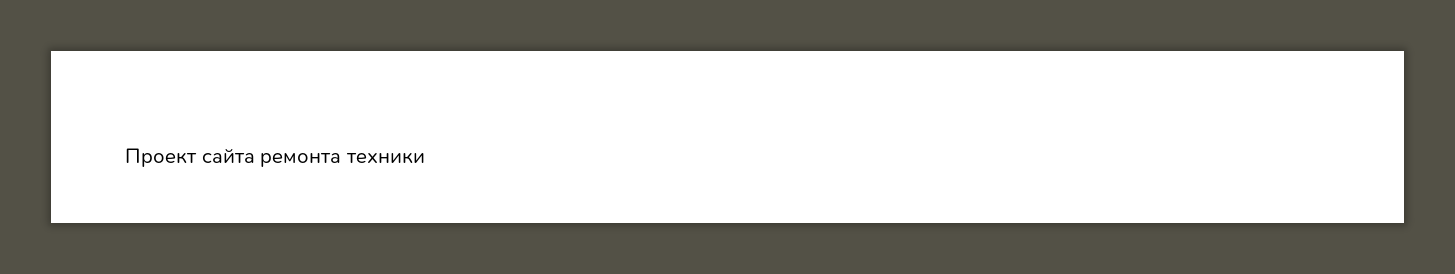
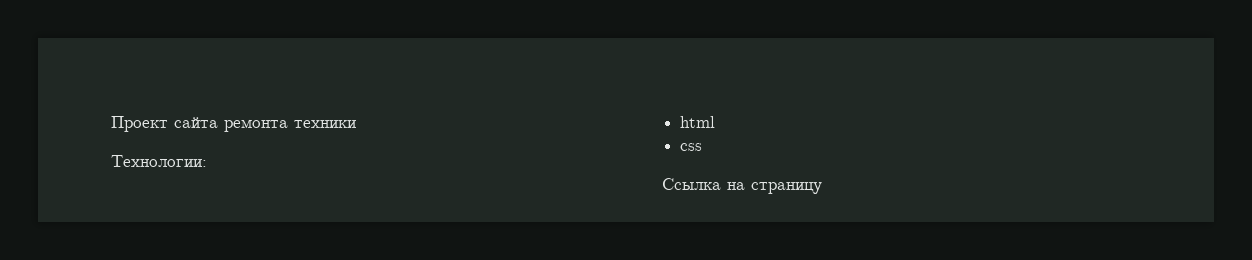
+ Технологии:
+ html
+ css
+ Ссылка на страницу

